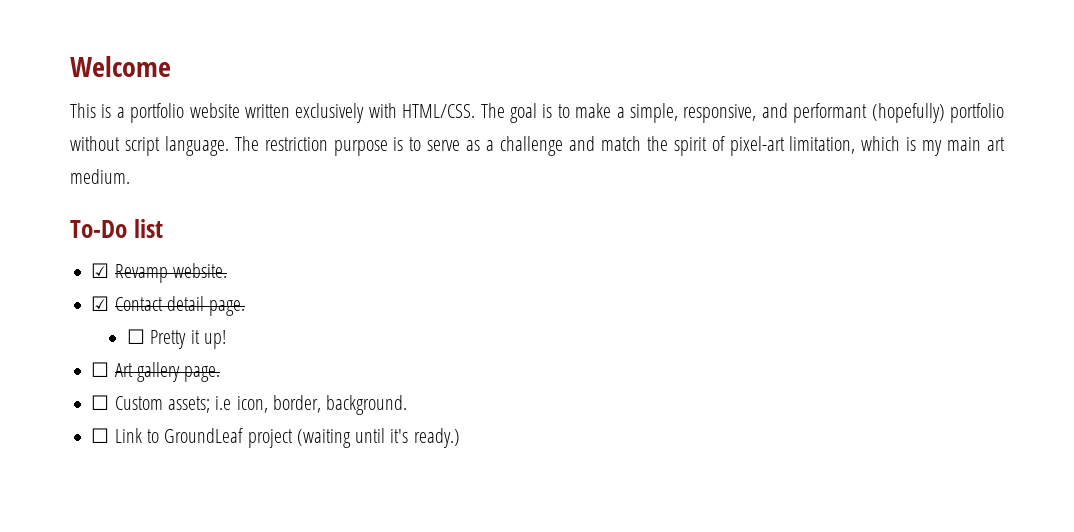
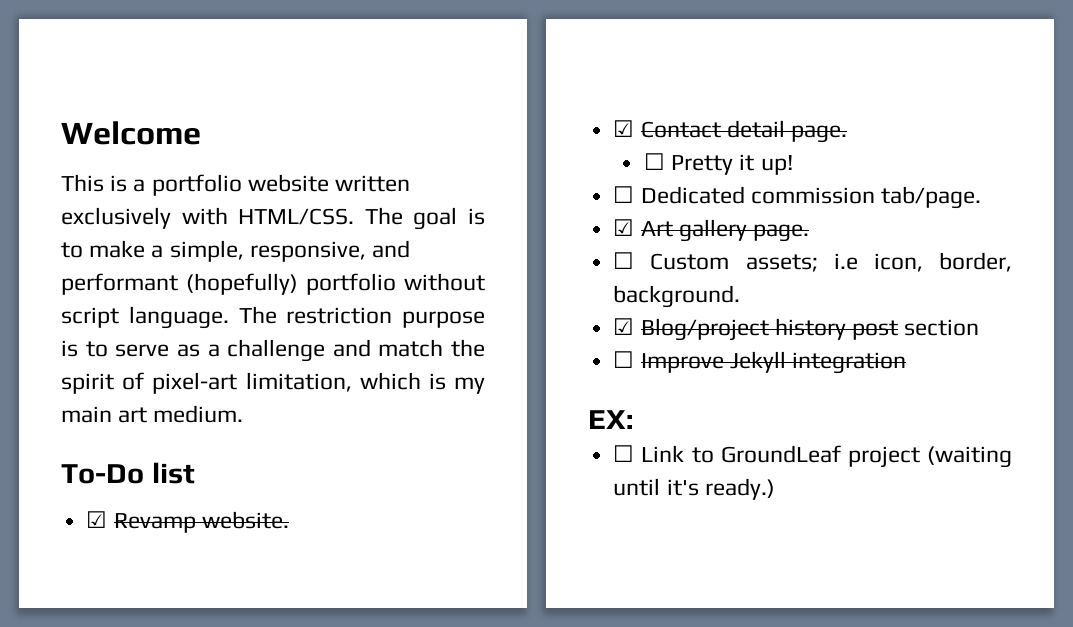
- ☐ Art gallery page.
+ ☐ Dedicated commission tab/page.
+ ☑ Art gallery page.
+ ☑ Blog/project history post section
+ ☐ Improve Jekyll integration
+ EX:

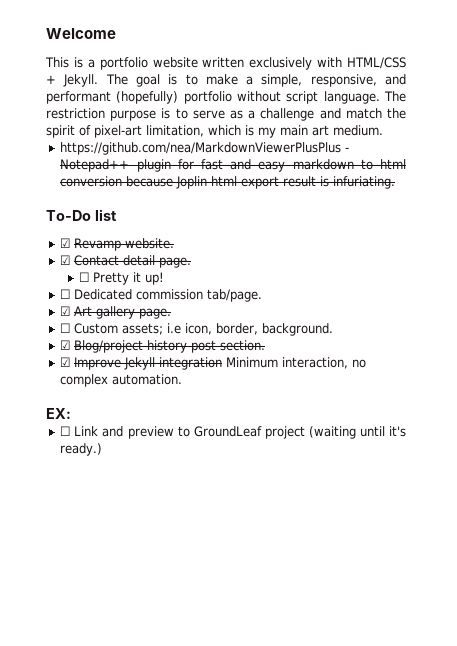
- This is a portfolio website written exclusively with HTML/CSS.
+ This is a portfolio website written exclusively with HTML/CSS + Jekyll.
+ https://github.com/nea/MarkdownViewerPlusPlus - Notepad++ plugin for fast and easy markdown to html conversion because Joplin html export result is infuriating.
- ☑ Blog/project history post section
- ☐ Improve Jekyll integration
+ ☑ Blog/project history post section.
+ ☑ Improve Jekyll integration Minimum interaction, no complex automation.
- ☐ Link to GroundLeaf project (waiting until it's ready.)
+ ☐ Link and preview to GroundLeaf project (waiting until it's ready.)

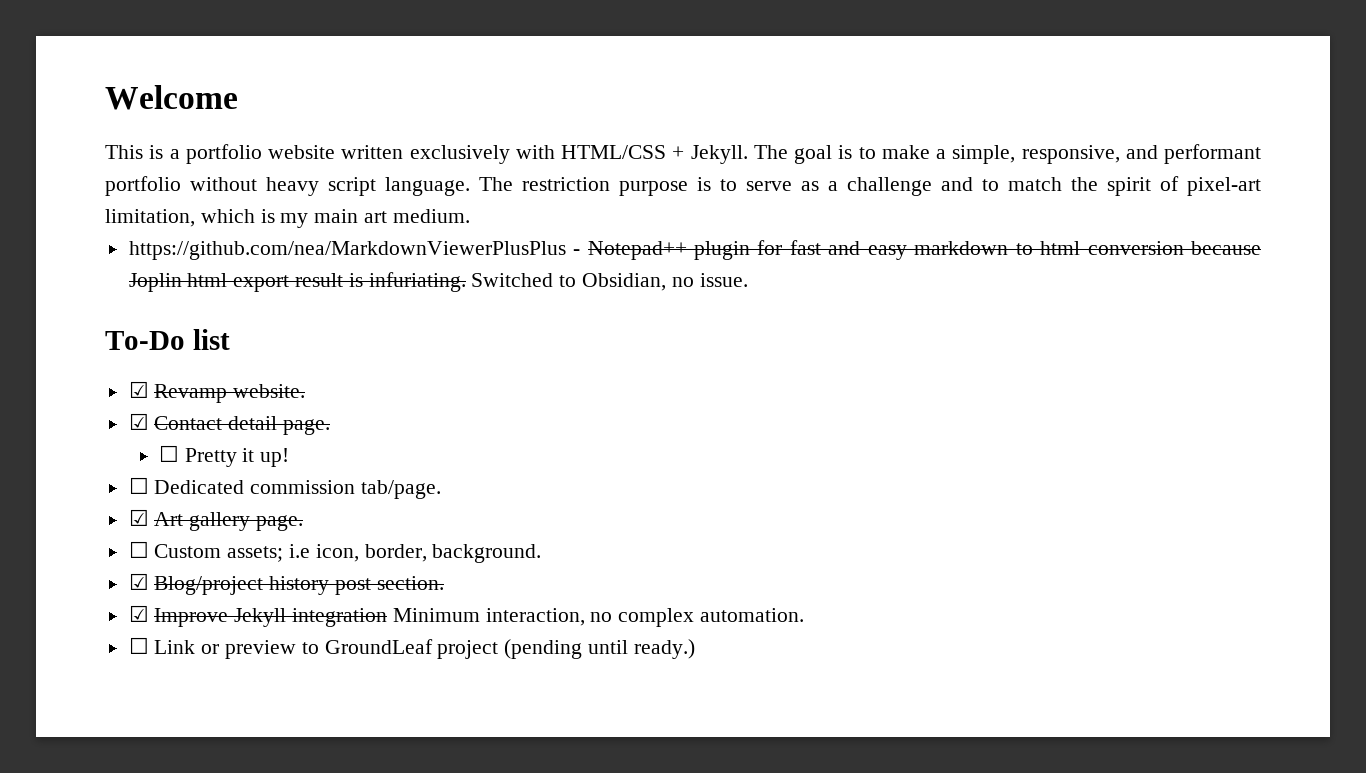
- The goal is to make a simple, responsive, and performant (hopefully) portfolio without script language.
+ The goal is to make a simple, responsive, and performant portfolio without heavy script language.
- The restriction purpose is to serve as a challenge and match the spirit of pixel-art limitation, which is my main art medium.
+ The restriction purpose is to serve as a challenge and to match the spirit of pixel-art limitation, which is my main art medium.
+ Switched to Obsidian, no issue.
- EX:
- ☐ Link and preview to GroundLeaf project (waiting until it's ready.)
+ ☐ Link or preview to GroundLeaf project (pending until ready.)

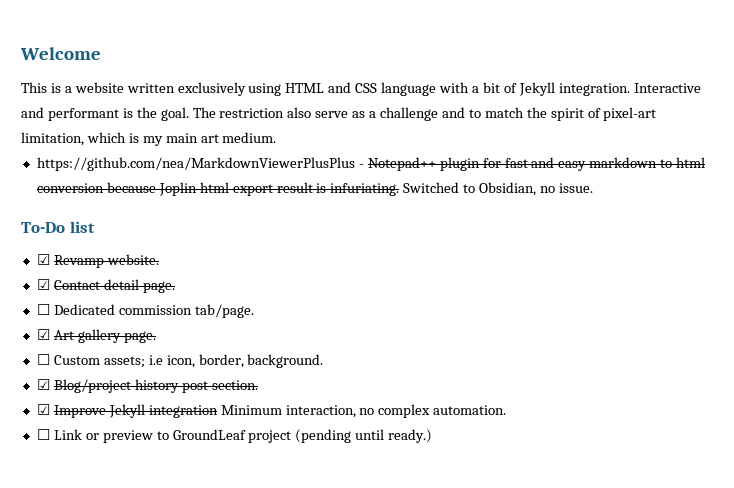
- This is a portfolio website written exclusively with HTML/CSS + Jekyll. The goal is to make a simple, responsive, and performant portfolio without heavy script language. The restriction purpose is to serve as a challenge and to match the spirit of pixel-art limitation, which is my main art medium.
+ This is a website written exclusively using HTML and CSS language with a bit of Jekyll integration. Interactive and performant is the goal. The restriction also serve as a challenge and to match the spirit of pixel-art limitation, which is my main art medium.
- ☐ Pretty it up!

